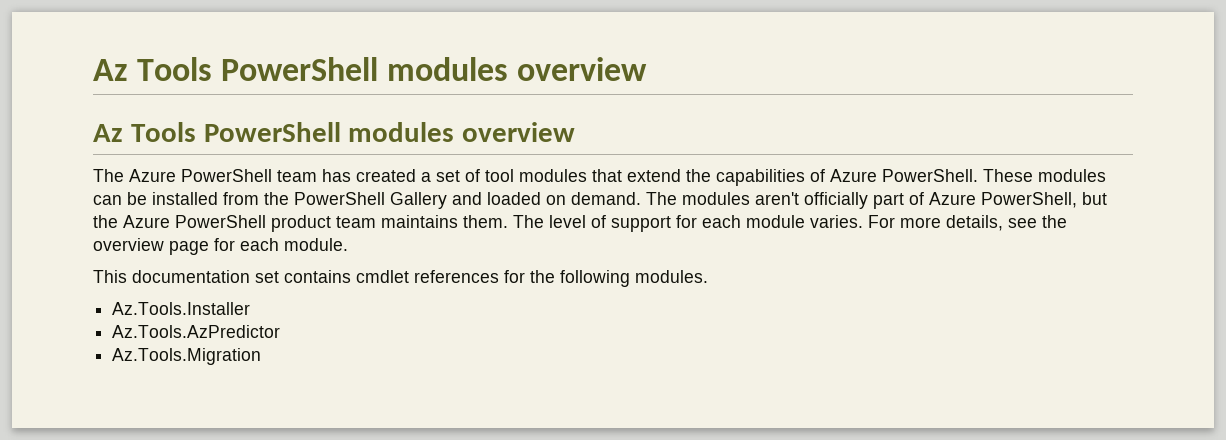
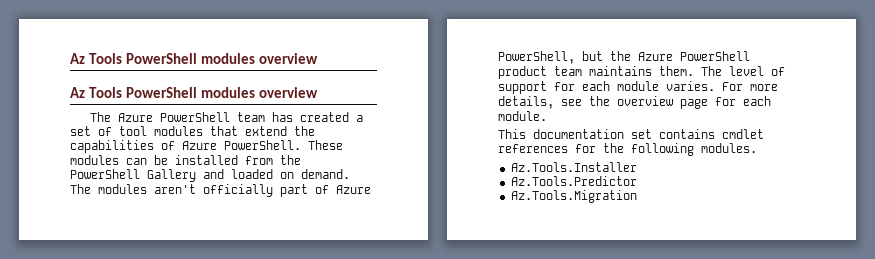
- Az.Tools.AzPredictor
+ Az.Tools.Predictor

